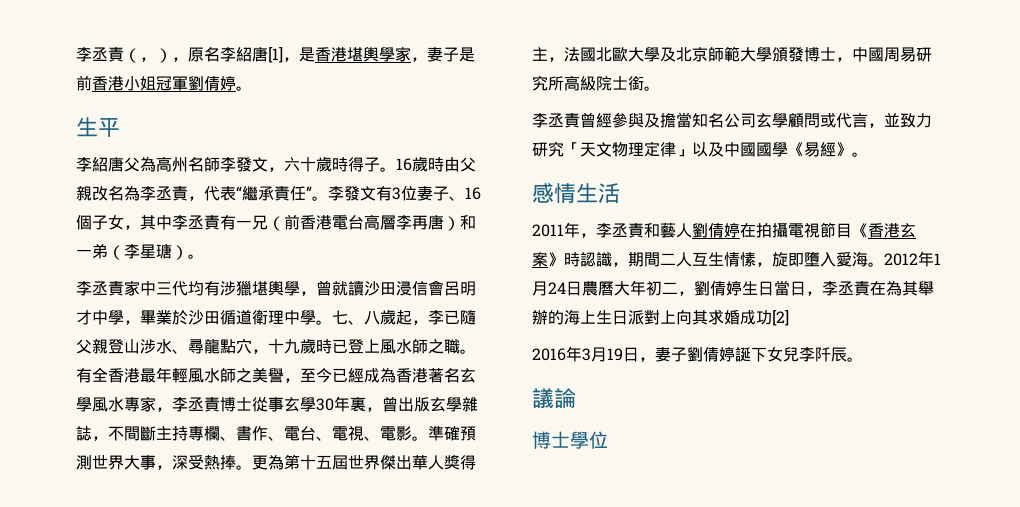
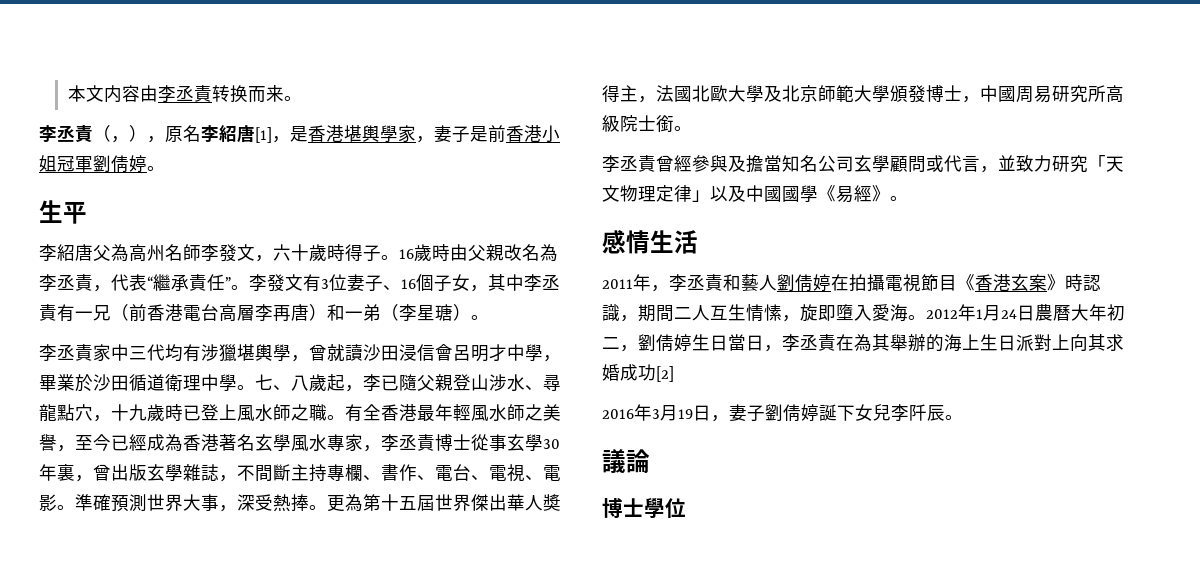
+ 本文内容由李丞責转换而来。

